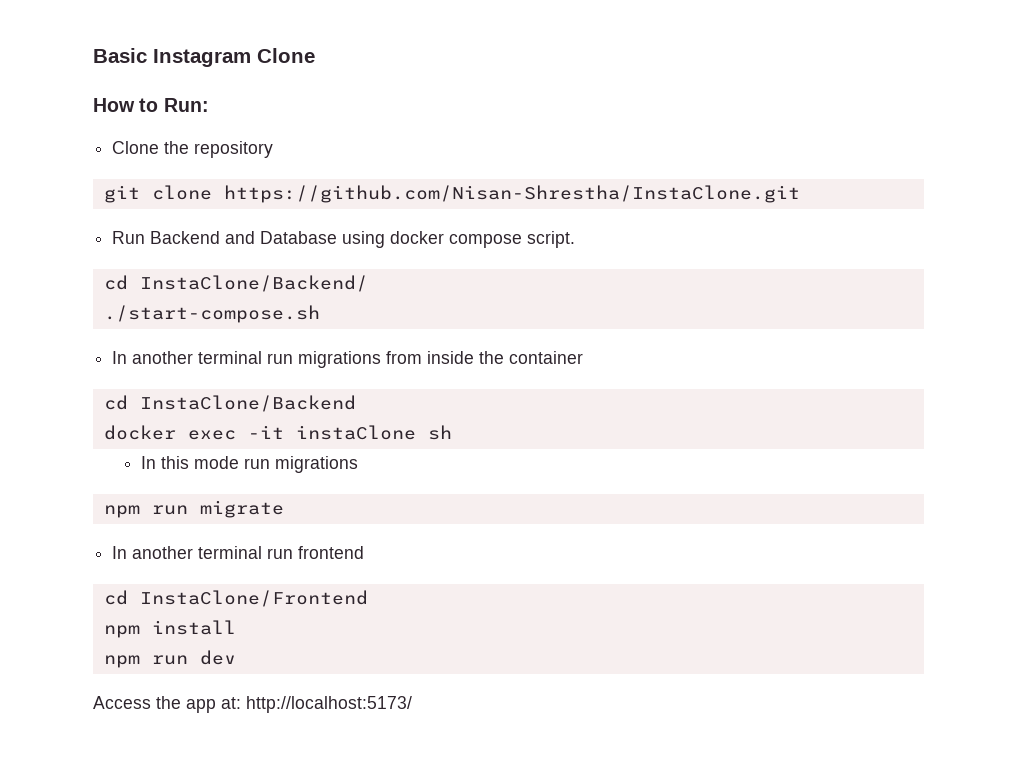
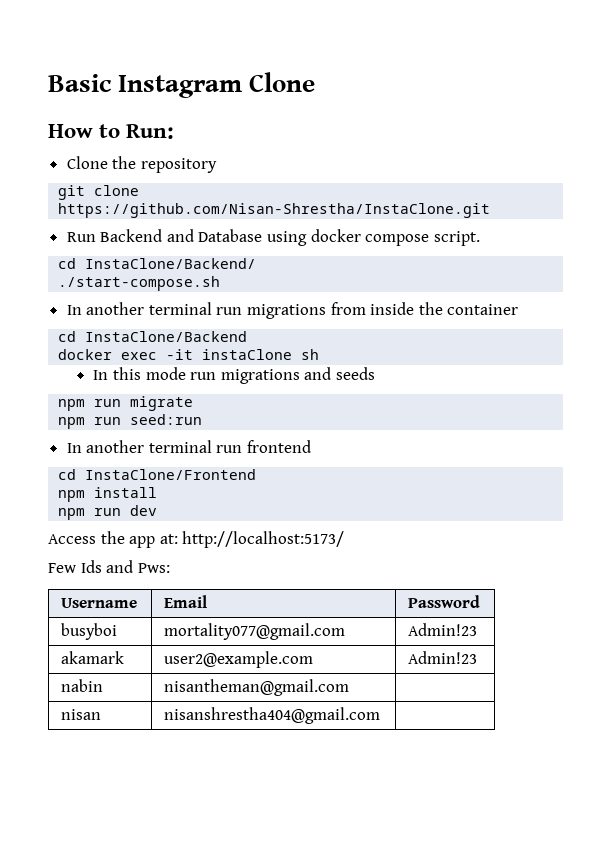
- In this mode run migrations
+ In this mode run migrations and seeds
+ npm run seed:run
+ Few Ids and Pws:
+ Username | Email | Password
+ busyboi | mortality077@gmail.com | Admin!23
+ akamark | user2@example.com | Admin!23
+ nabin | nisantheman@gmail.com |
+ nisan | nisanshrestha404@gmail.com |

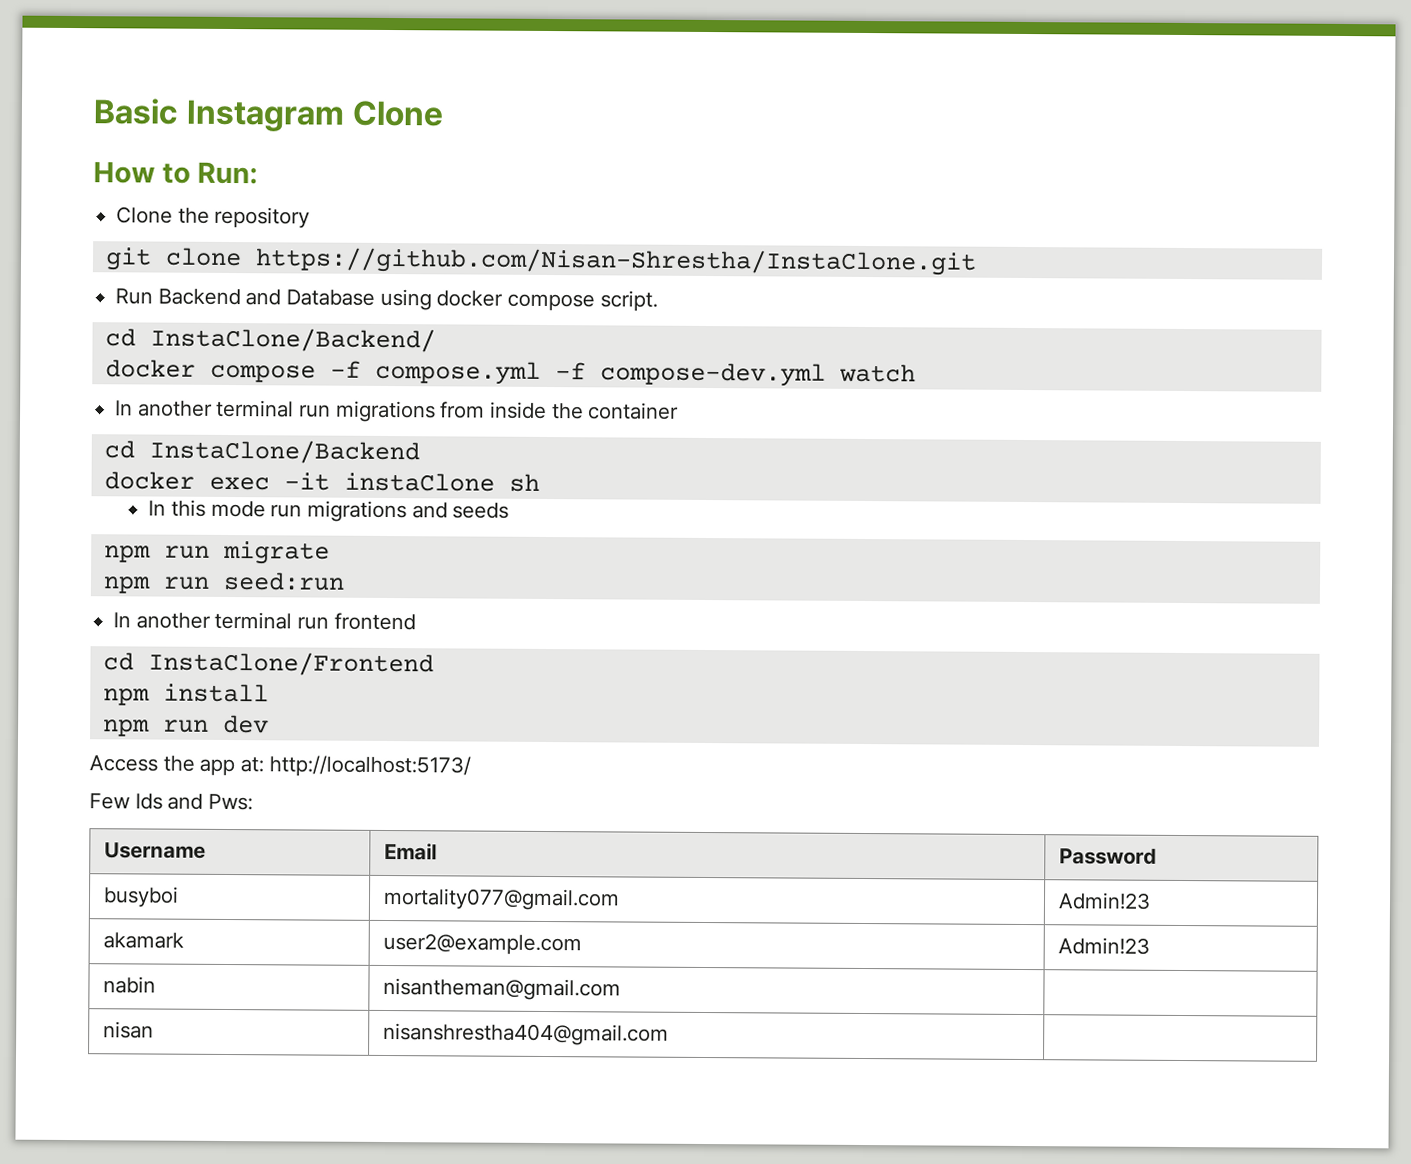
- ./start-compose.sh
+ docker compose -f compose.yml -f compose-dev.yml watch

